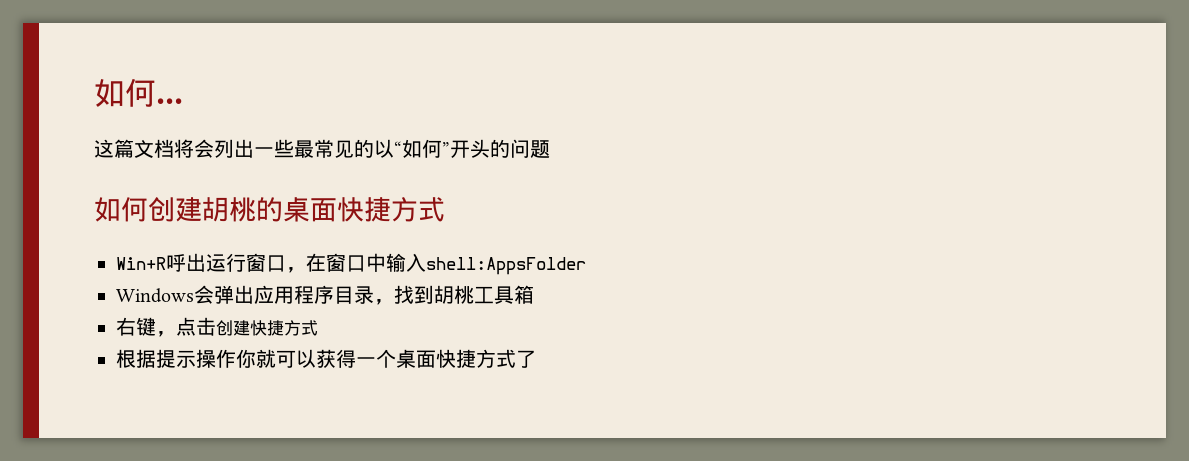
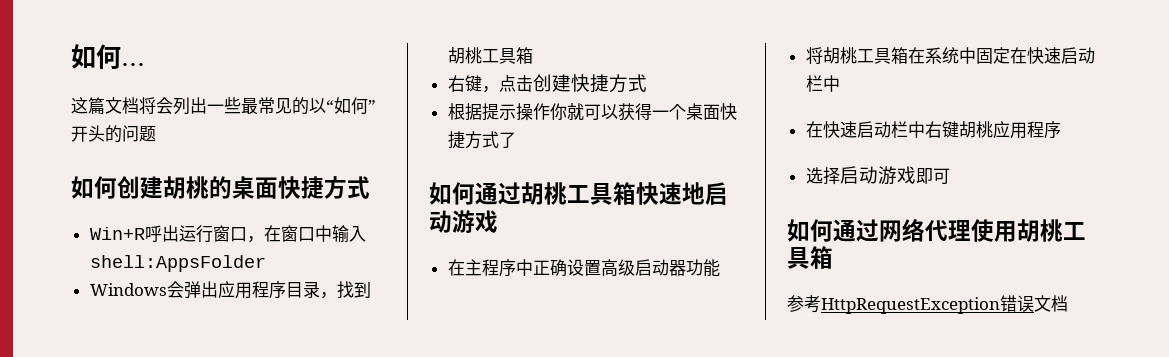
+ 如何通过胡桃工具箱快速地启动游戏
+ 在主程序中正确设置高级启动器功能
+ 将胡桃工具箱在系统中固定在快速启动栏中
+ 在快速启动栏中右键胡桃应用程序
+ 选择启动游戏即可
+ 如何通过网络代理使用胡桃工具箱
+ 参考HttpRequestException错误文档

